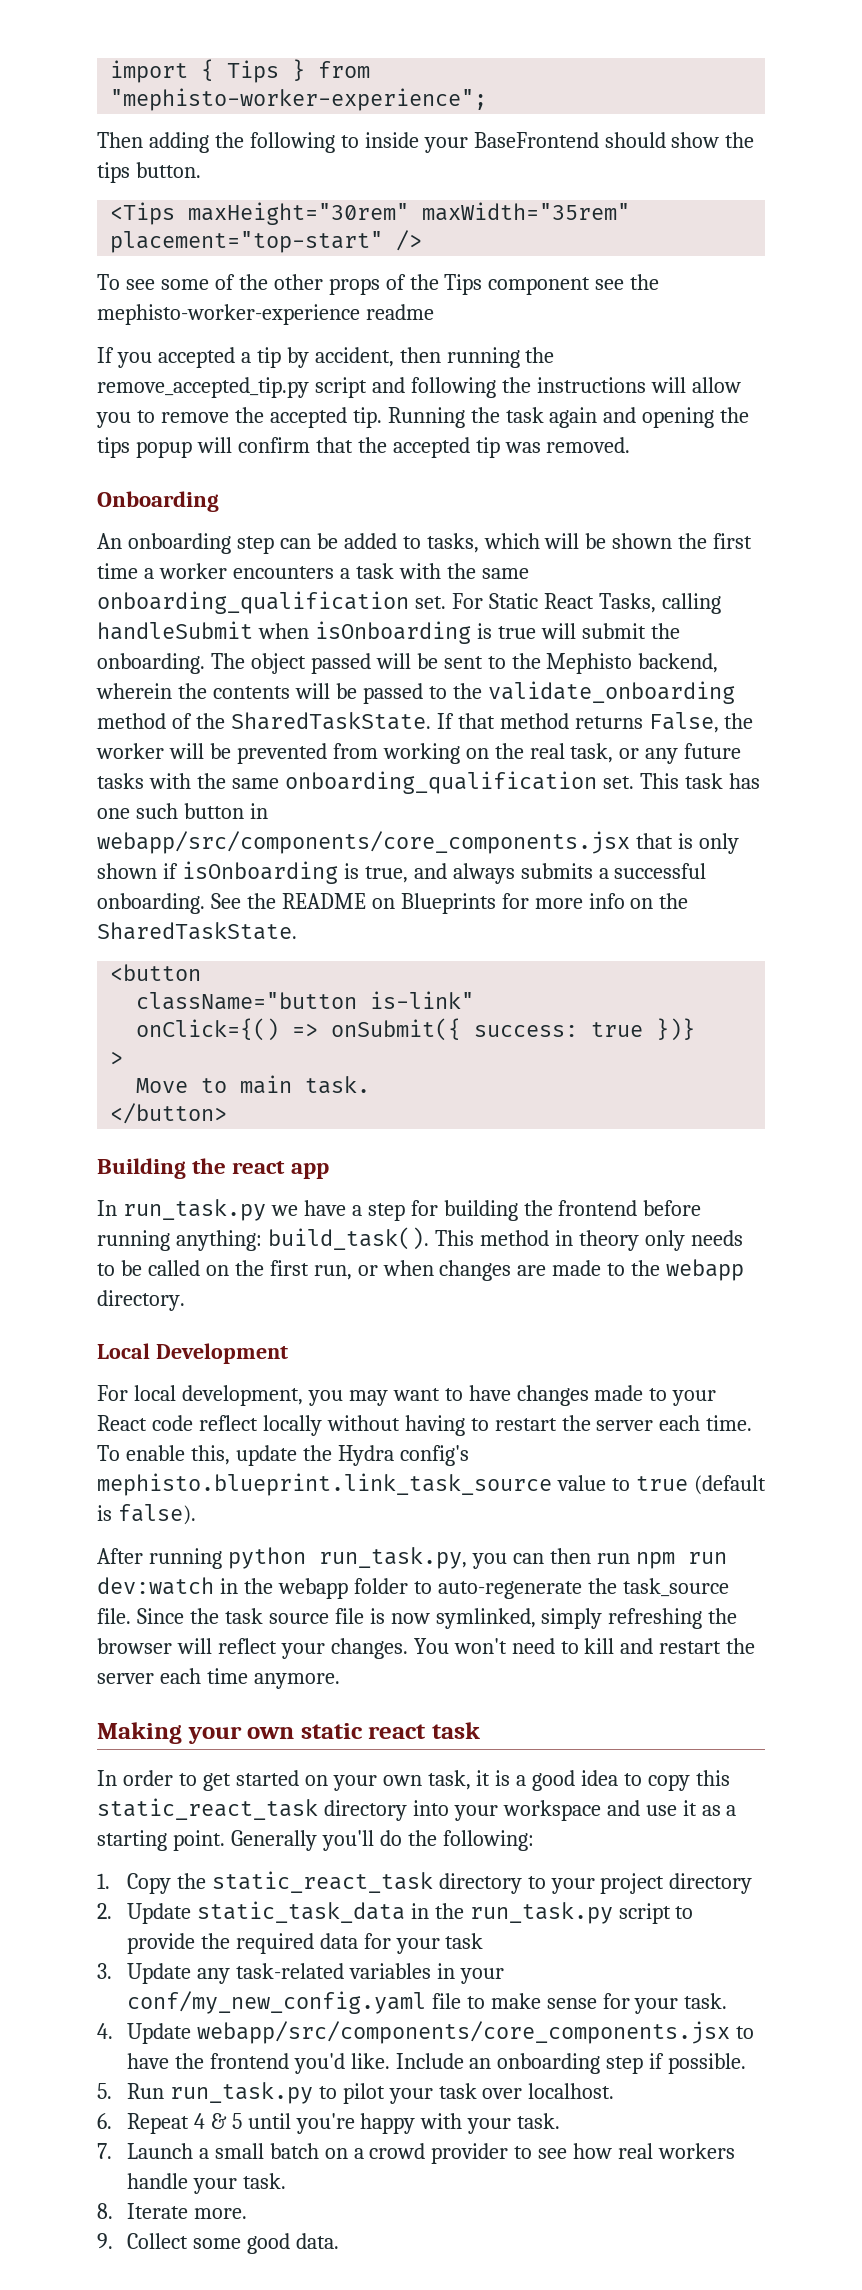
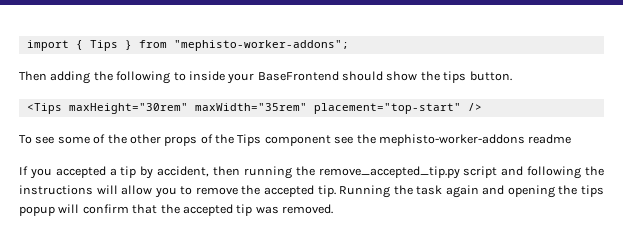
- import { Tips } from "mephisto-worker-experience";
+ import { Tips } from "mephisto-worker-addons";
- To see some of the other props of the Tips component see the mephisto-worker-experience readme
+ To see some of the other props of the Tips component see the mephisto-worker-addons readme
- Onboarding
- An onboarding step can be added to tasks, which will be shown the first time a worker encounters a task with the same onboarding_qualification set. For Static React Tasks, calling handleSubmit when isOnboarding is true will submit the onboarding. The object passed will be sent to the Mephisto backend, wherein the contents will be passed to the validate_onboarding method of the SharedTaskState. If that method returns False, the worker will be prevented from working on the real task, or any future tasks with the same onboarding_qualification set. This task has one such button in webapp/src/components/core_components.jsx that is only shown if isOnboarding is true, and always submits a successful onboarding. See the README on Blueprints for more info on the SharedTaskState.
- <button
- className="button is-link"
- onClick={() => onSubmit({ success: true })}
- >
- Move to main task.
- </button>
- Building the react app
- In run_task.py we have a step for building the frontend before running anything: build_task(). This method in theory only needs to be called on the first run, or when changes are made to the webapp directory.
- Local Development
- For local development, you may want to have changes made to your React code reflect locally without having to restart the server each time. To enable this, update the Hydra config's mephisto.blueprint.link_task_source value to true (default is false).
- After running python run_task.py, you can then run npm run dev:watch in the webapp folder to auto-regenerate the task_source file. Since the task source file is now symlinked, simply refreshing the browser will reflect your changes. You won't need to kill and restart the server each time anymore.
- Making your own static react task
- In order to get started on your own task, it is a good idea to copy this static_react_task directory into your workspace and use it as a starting point. Generally you'll do the following:
- 1. Copy the static_react_task directory to your project directory
- 2. Update static_task_data in the run_task.py script to provide the required data for your task
- 3. Update any task-related variables in your conf/my_new_config.yaml file to make sense for your task.
- 4. Update webapp/src/components/core_components.jsx to have the frontend you'd like. Include an onboarding step if possible.
- 5. Run run_task.py to pilot your task over localhost.
- 6. Repeat 4 & 5 until you're happy with your task.
- 7. Launch a small batch on a crowd provider to see how real workers handle your task.
- 8. Iterate more.
- 9. Collect some good data.

